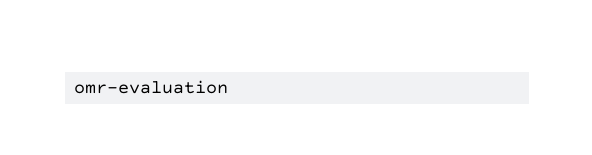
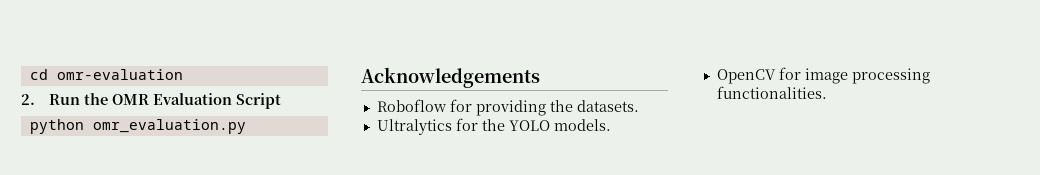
- omr-evaluation
+ cd omr-evaluation
+ 2. Run the OMR Evaluation Script
+ python omr_evaluation.py
+ Acknowledgements
+ Roboflow for providing the datasets.
+ Ultralytics for the YOLO models.
+ OpenCV for image processing functionalities.

